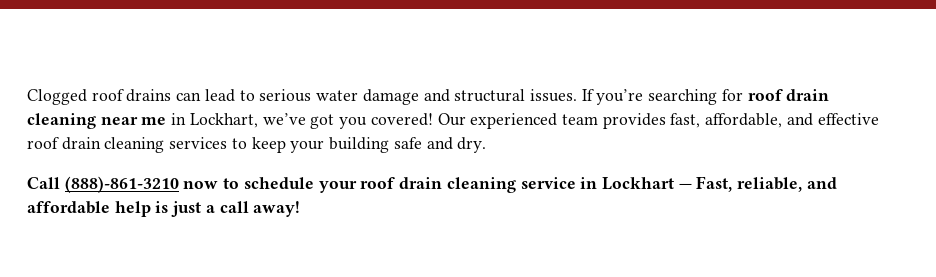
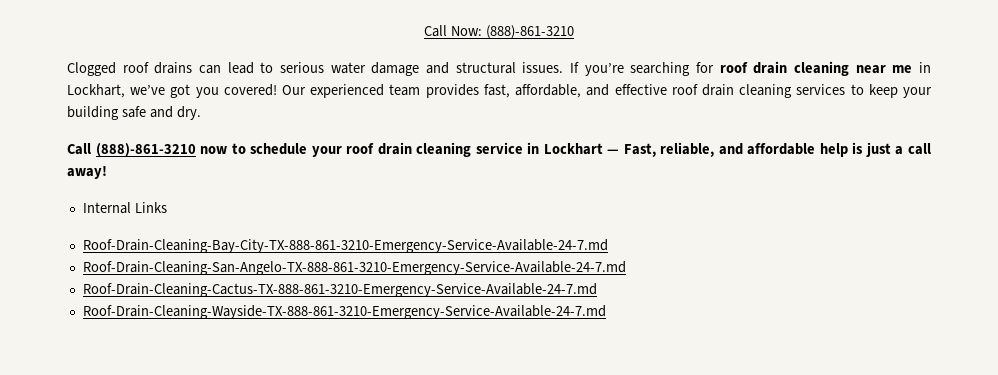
+ Call Now: (888)-861-3210
+ Internal Links
+ Roof-Drain-Cleaning-Bay-City-TX-888-861-3210-Emergency-Service-Available-24-7.md
+ Roof-Drain-Cleaning-San-Angelo-TX-888-861-3210-Emergency-Service-Available-24-7.md
+ Roof-Drain-Cleaning-Cactus-TX-888-861-3210-Emergency-Service-Available-24-7.md
+ Roof-Drain-Cleaning-Wayside-TX-888-861-3210-Emergency-Service-Available-24-7.md

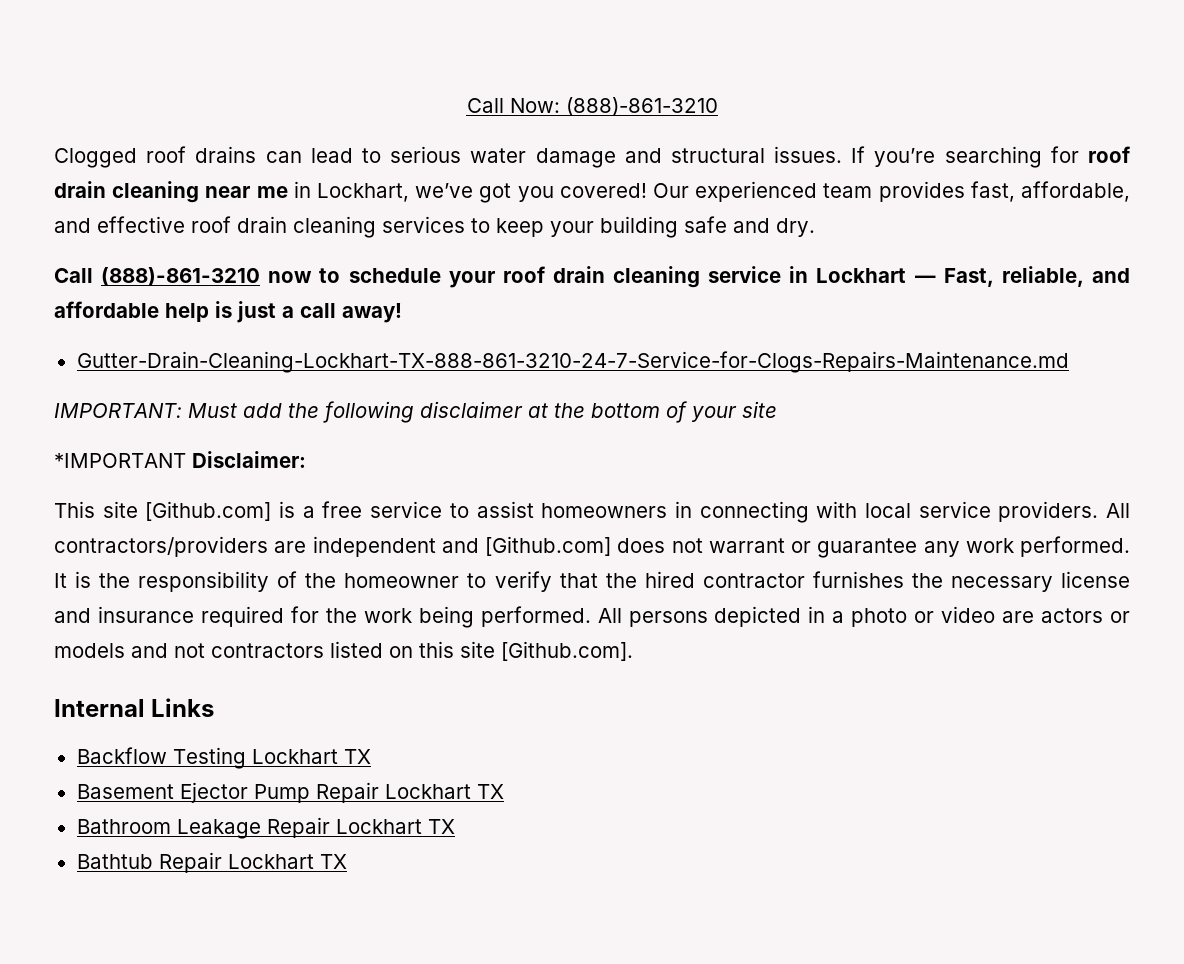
+ Gutter-Drain-Cleaning-Lockhart-TX-888-861-3210-24-7-Service-for-Clogs-Repairs-Maintenance.md
+ IMPORTANT: Must add the following disclaimer at the bottom of your site
+ *IMPORTANT Disclaimer:
+ This site [Github.com] is a free service to assist homeowners in connecting with local service providers. All contractors/providers are independent and [Github.com] does not warrant or guarantee any work performed. It is the responsibility of the homeowner to verify that the hired contractor furnishes the necessary license and insurance required for the work being performed. All persons depicted in a photo or video are actors or models and not contractors listed on this site [Github.com].
  Internal Links
- Roof-Drain-Cleaning-Bay-City-TX-888-861-3210-Emergency-Service-Available-24-7.md
- Roof-Drain-Cleaning-San-Angelo-TX-888-861-3210-Emergency-Service-Available-24-7.md
- Roof-Drain-Cleaning-Cactus-TX-888-861-3210-Emergency-Service-Available-24-7.md
- Roof-Drain-Cleaning-Wayside-TX-888-861-3210-Emergency-Service-Available-24-7.md
+ Backflow Testing Lockhart TX
+ Basement Ejector Pump Repair Lockhart TX
+ Bathroom Leakage Repair Lockhart TX
+ Bathtub Repair Lockhart TX

